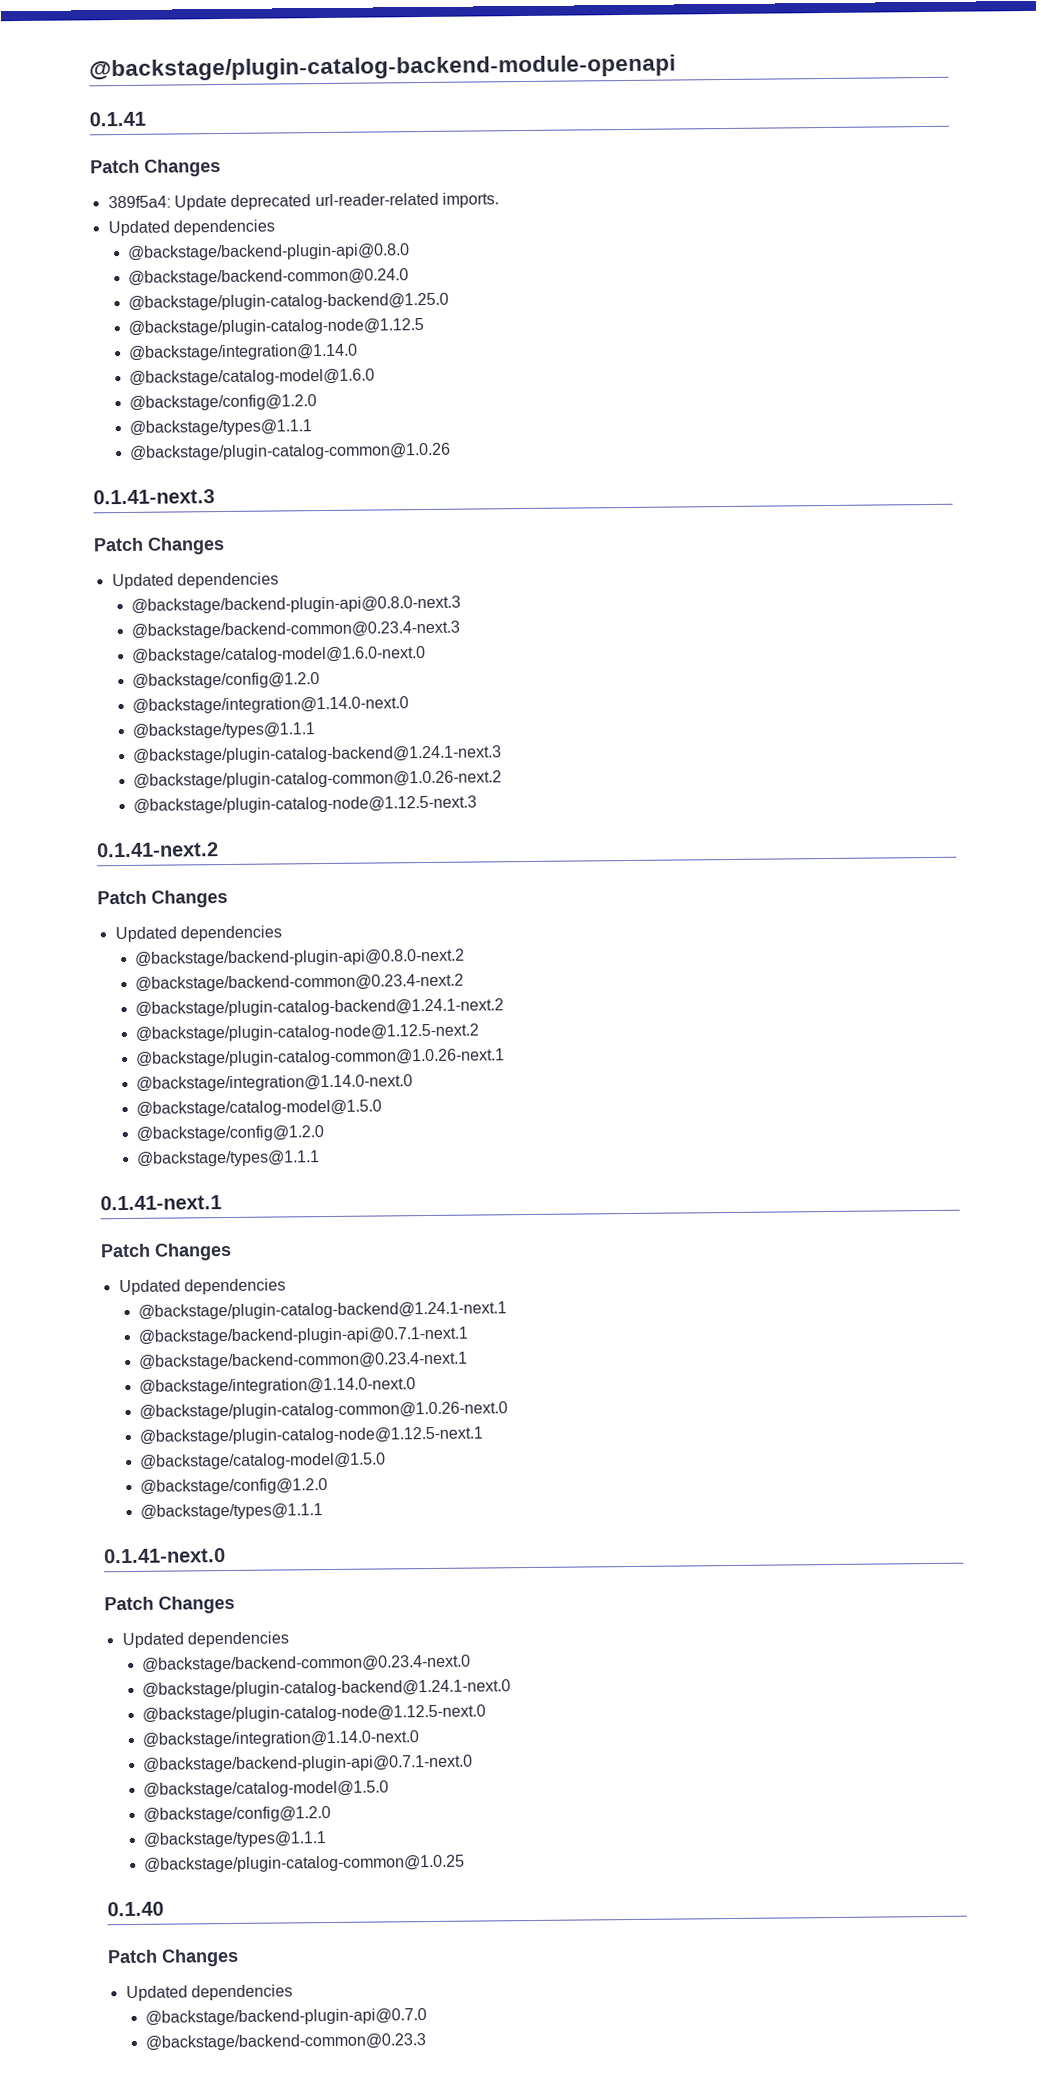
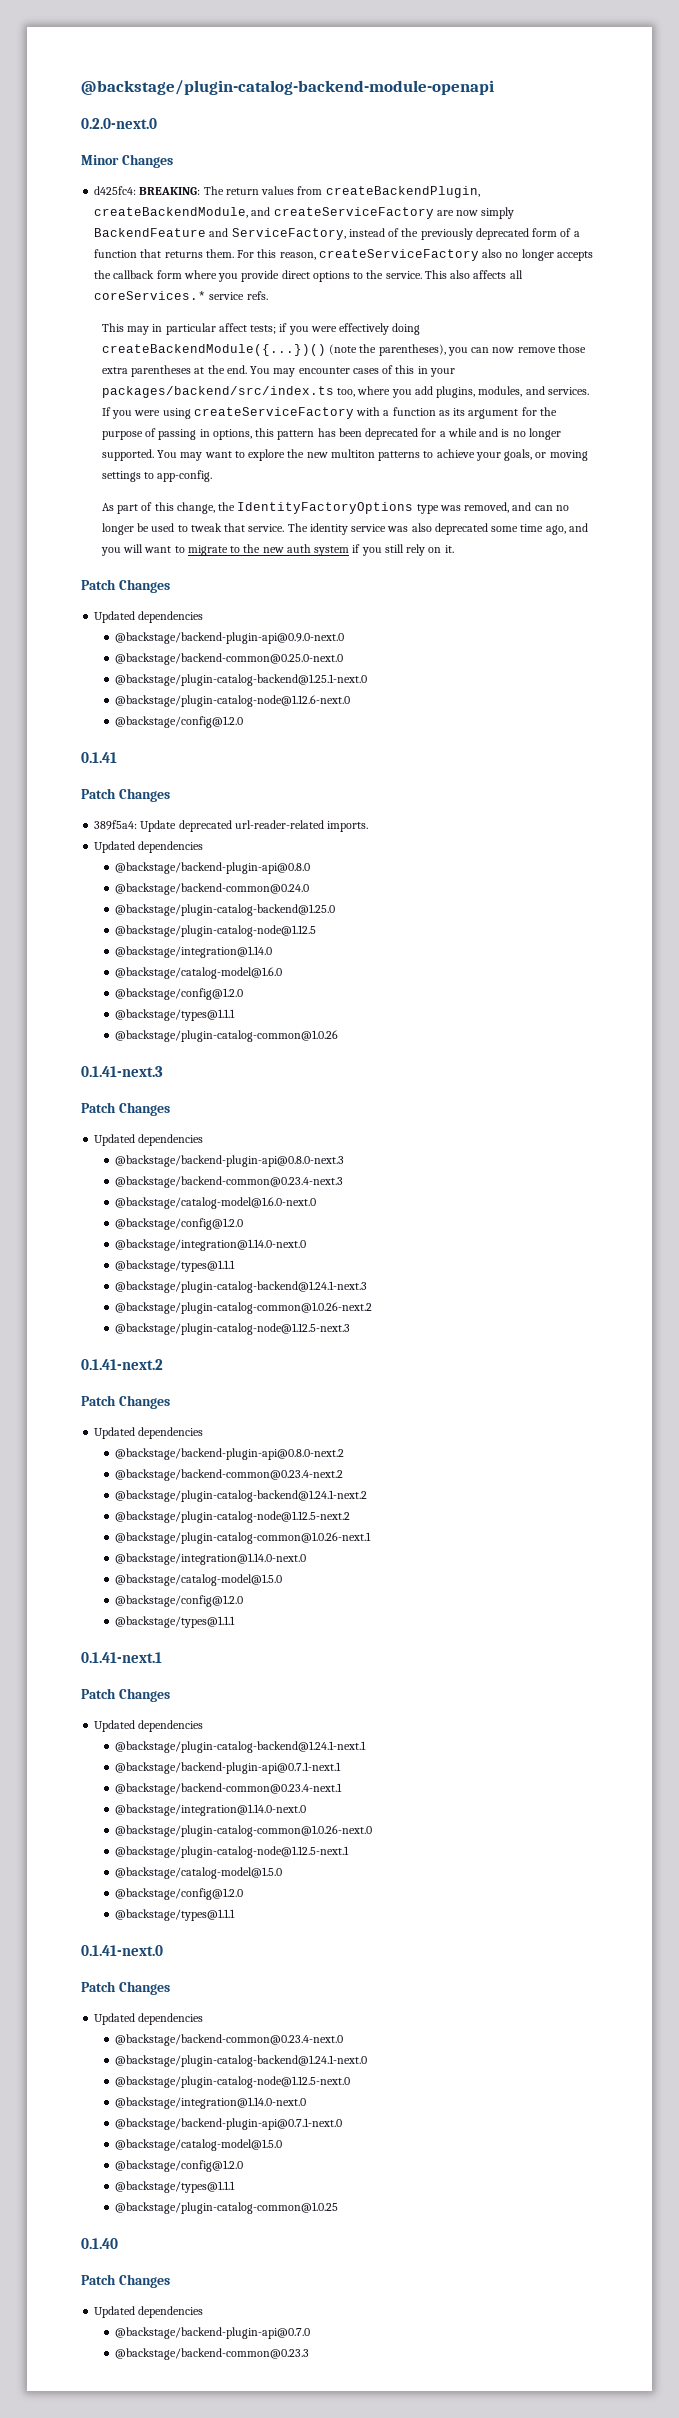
+ 0.2.0-next.0
+ Minor Changes
+ d425fc4: BREAKING: The return values from createBackendPlugin, createBackendModule, and createServiceFactory are now simply BackendFeature and ServiceFactory, instead of the previously deprecated form of a function that returns them. For this reason, createServiceFactory also no longer accepts the callback form where you provide direct options to the service. This also affects all coreServices.* service refs.
+ This may in particular affect tests; if you were effectively doing createBackendModule({...})() (note the parentheses), you can now remove those extra parentheses at the end. You may encounter cases of this in your packages/backend/src/index.ts too, where you add plugins, modules, and services. If you were using createServiceFactory with a function as its argument for the purpose of passing in options, this pattern has been deprecated for a while and is no longer supported. You may want to explore the new multiton patterns to achieve your goals, or moving settings to app-config.
+ As part of this change, the IdentityFactoryOptions type was removed, and can no longer be used to tweak that service. The identity service was also deprecated some time ago, and you will want to migrate to the new auth system if you still rely on it.
+ Patch Changes
+ Updated dependencies
+ @backstage/backend-plugin-api@0.9.0-next.0
+ @backstage/backend-common@0.25.0-next.0
+ @backstage/plugin-catalog-backend@1.25.1-next.0
+ @backstage/plugin-catalog-node@1.12.6-next.0
+ @backstage/config@1.2.0

